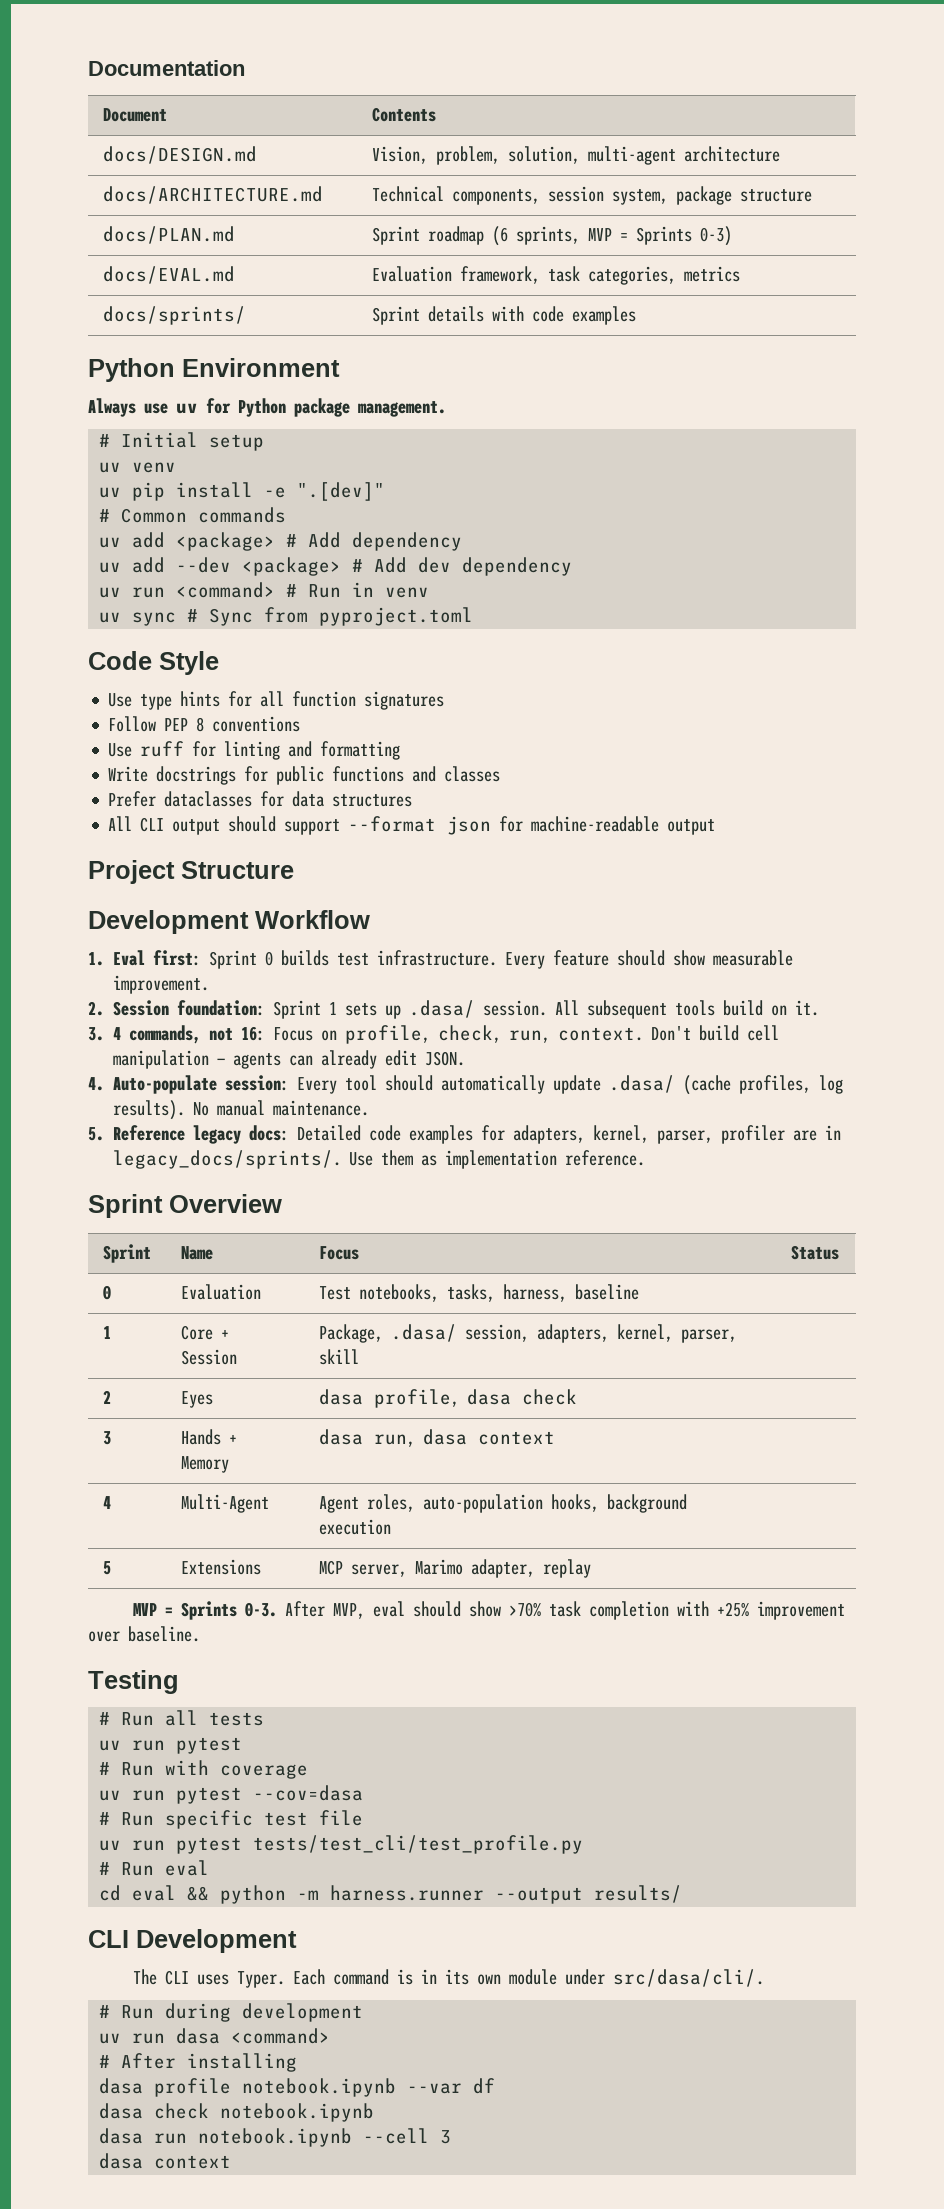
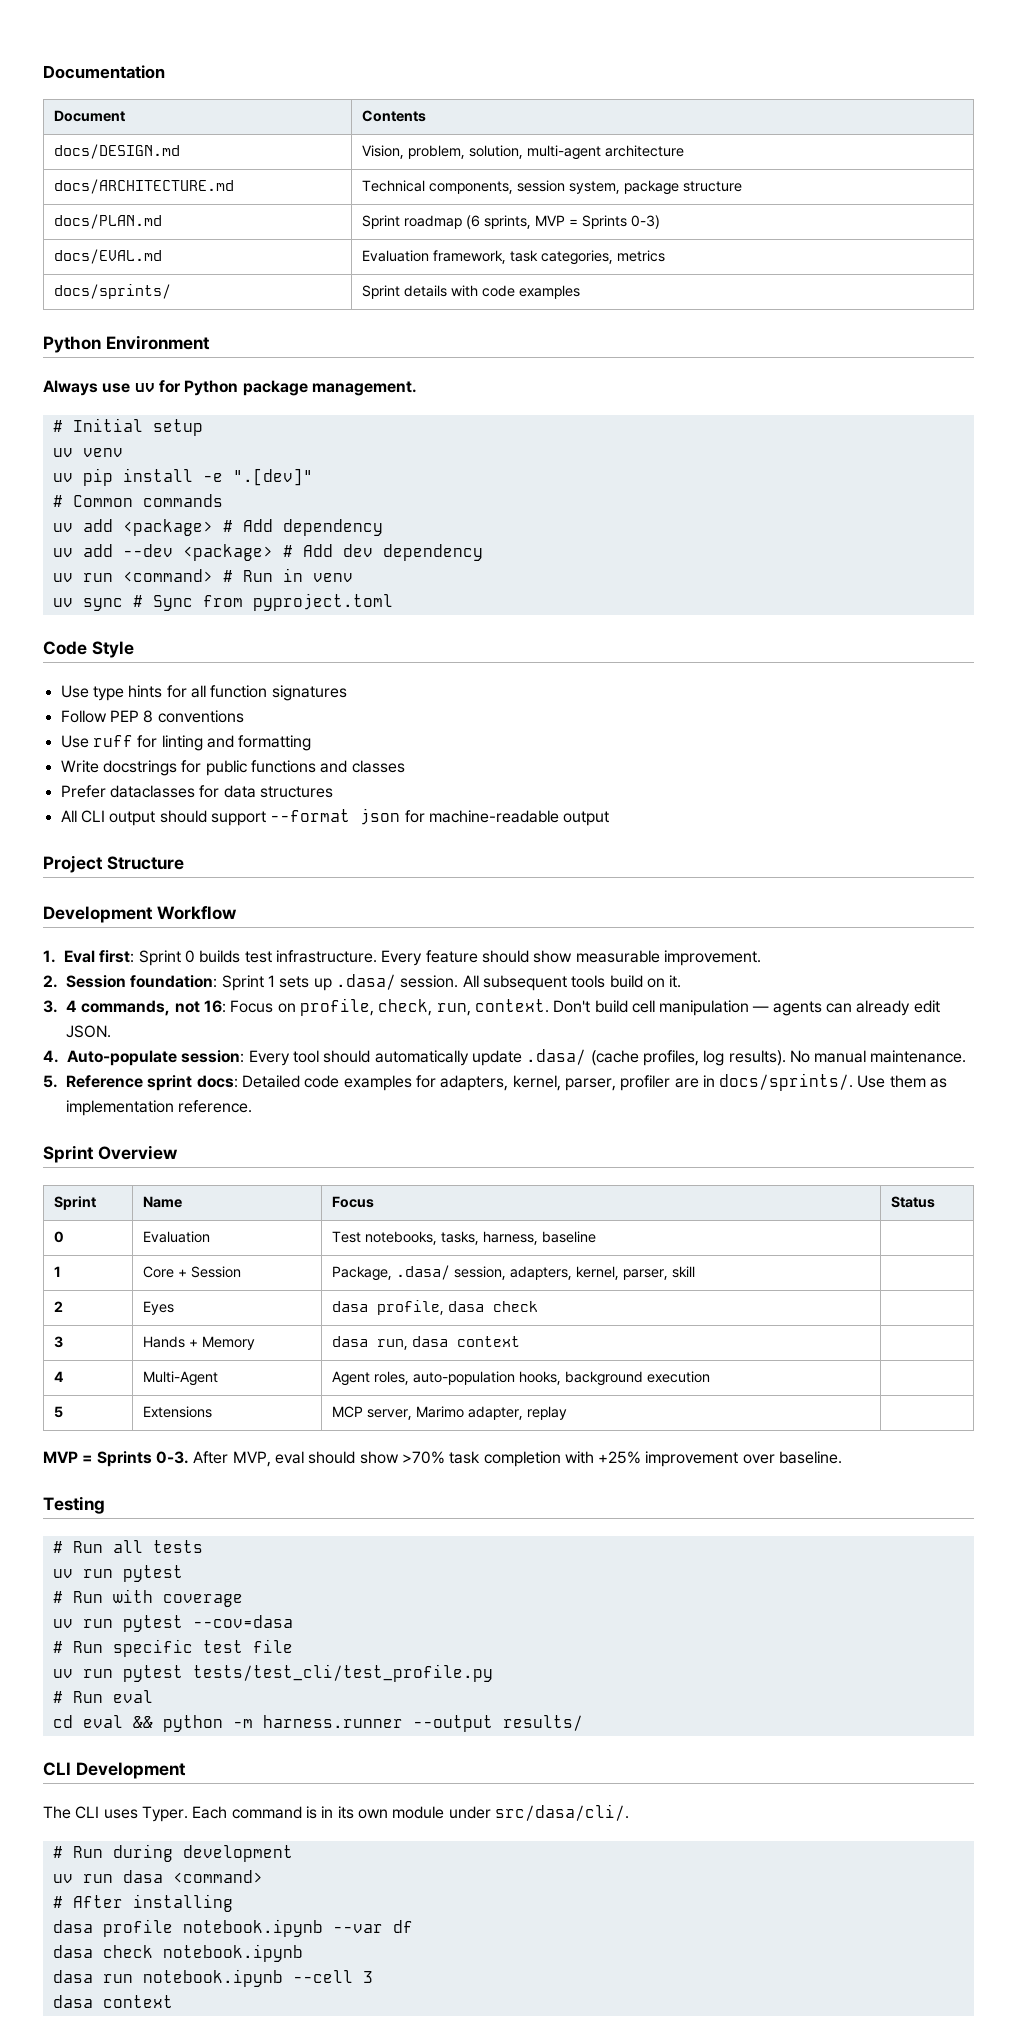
- 5. Reference legacy docs: Detailed code examples for adapters, kernel, parser, profiler are in legacy_docs/sprints/.
+ 5. Reference sprint docs: Detailed code examples for adapters, kernel, parser, profiler are in docs/sprints/.

